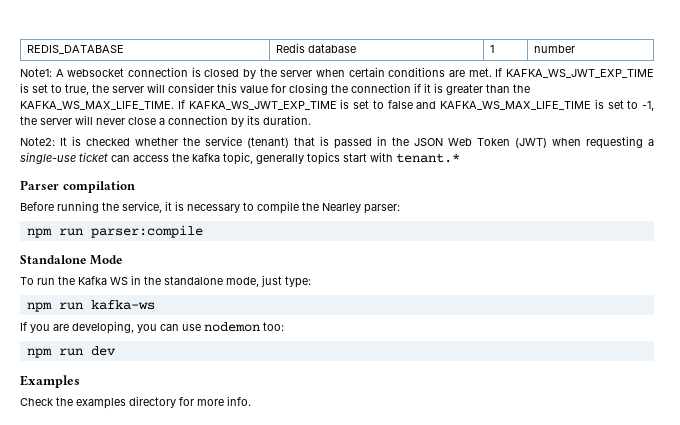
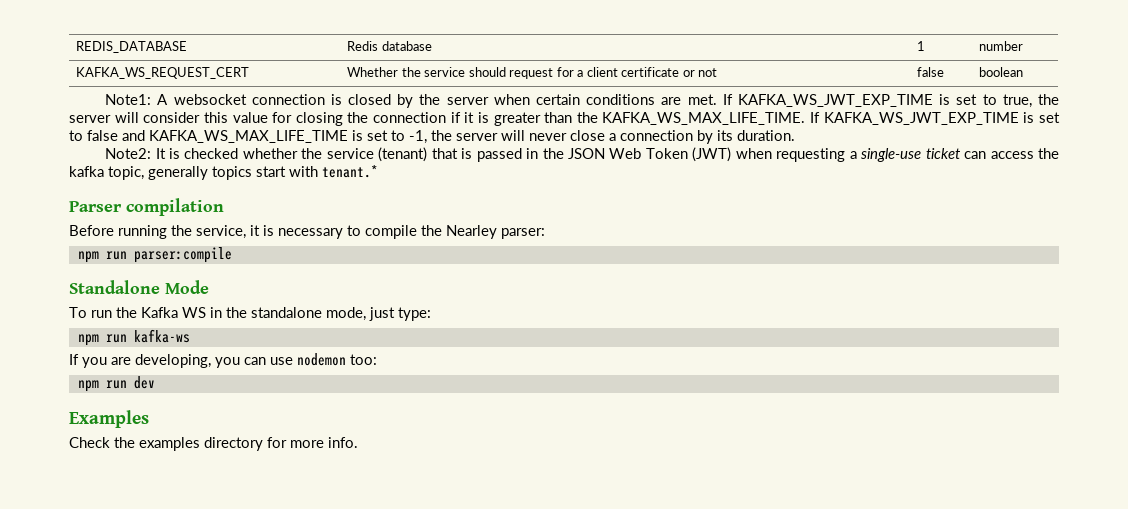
+ KAFKA_WS_REQUEST_CERT | Whether the service should request for a client certificate or not | false | boolean

